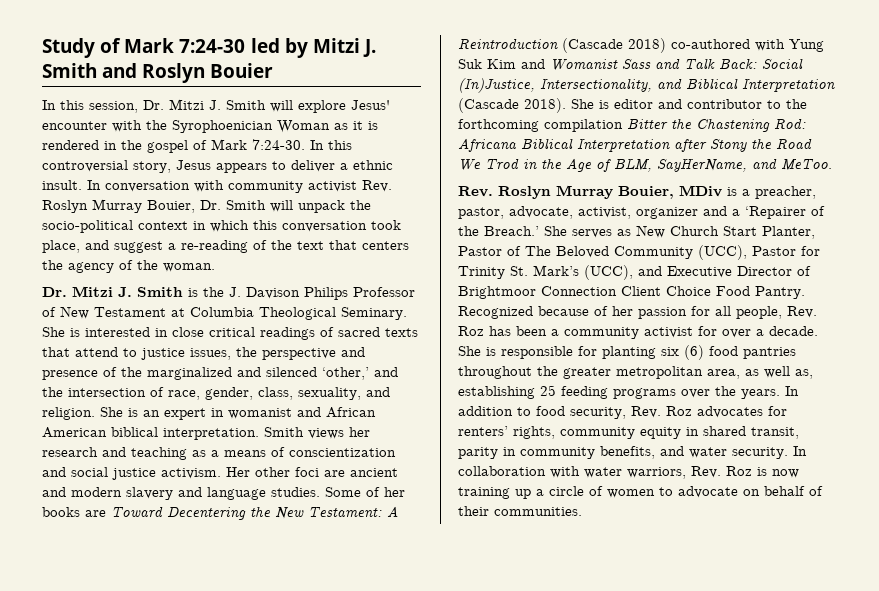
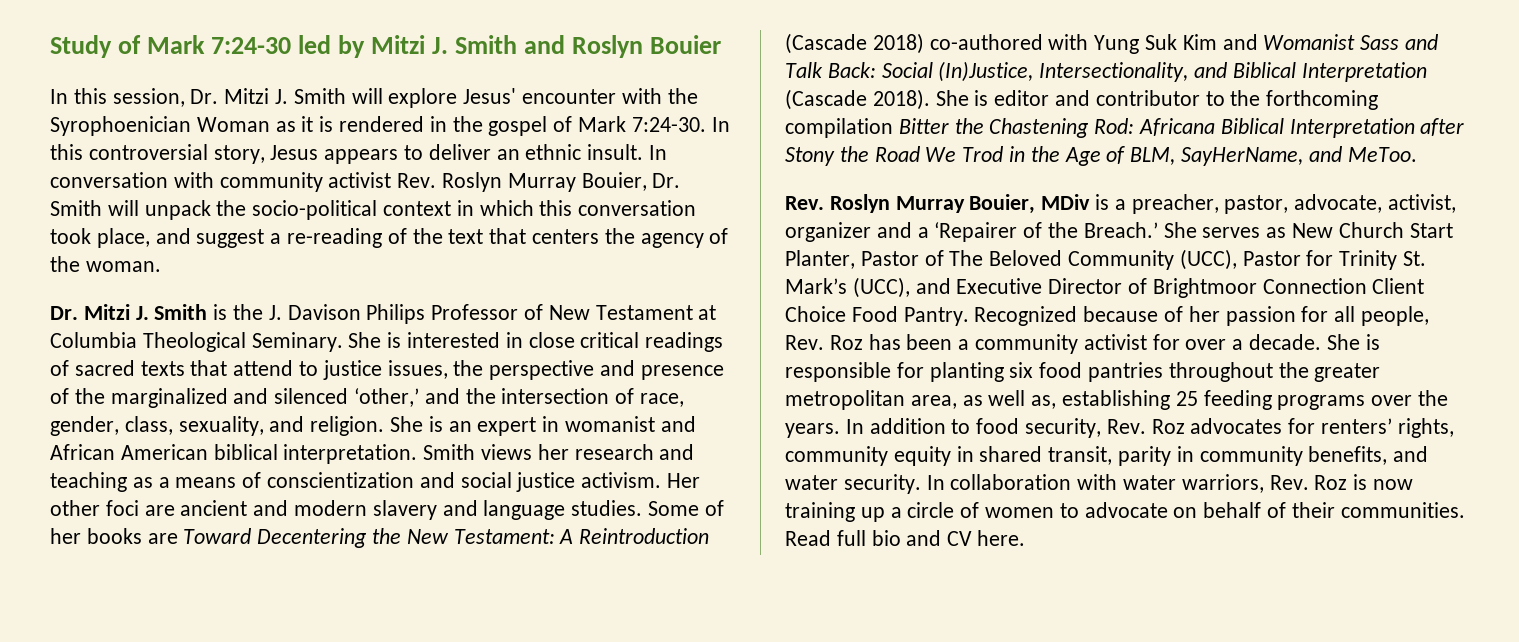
- In this controversial story, Jesus appears to deliver a ethnic insult.
+ In this controversial story, Jesus appears to deliver an ethnic insult.
- She is responsible for planting six (6) food pantries throughout the greater metropolitan area, as well as, establishing 25 feeding programs over the years.
+ She is responsible for planting six food pantries throughout the greater metropolitan area, as well as, establishing 25 feeding programs over the years.
+ Read full bio and CV here.

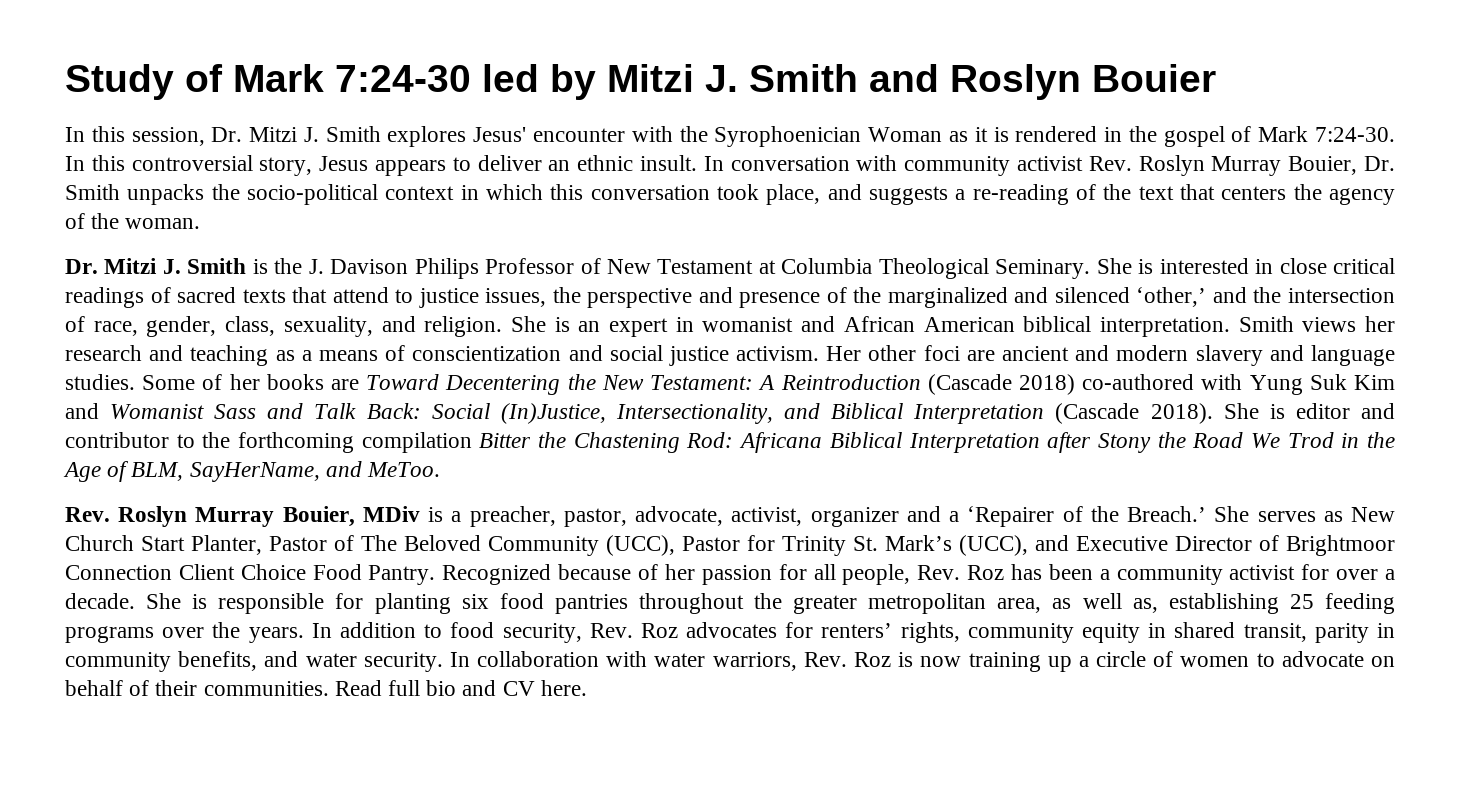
- In this session, Dr. Mitzi J. Smith will explore Jesus' encounter with the Syrophoenician Woman as it is rendered in the gospel of Mark 7:24-30.
+ In this session, Dr. Mitzi J. Smith explores Jesus' encounter with the Syrophoenician Woman as it is rendered in the gospel of Mark 7:24-30.
- In conversation with community activist Rev. Roslyn Murray Bouier, Dr. Smith will unpack the socio-political context in which this conversation took place, and suggest a re-reading of the text that centers the agency of the woman.
+ In conversation with community activist Rev. Roslyn Murray Bouier, Dr. Smith unpacks the socio-political context in which this conversation took place, and suggests a re-reading of the text that centers the agency of the woman.

